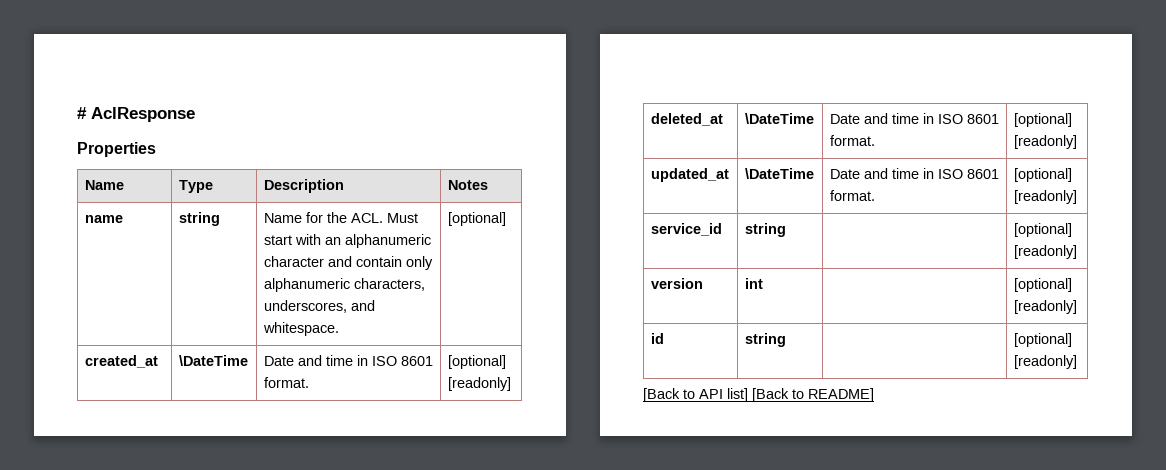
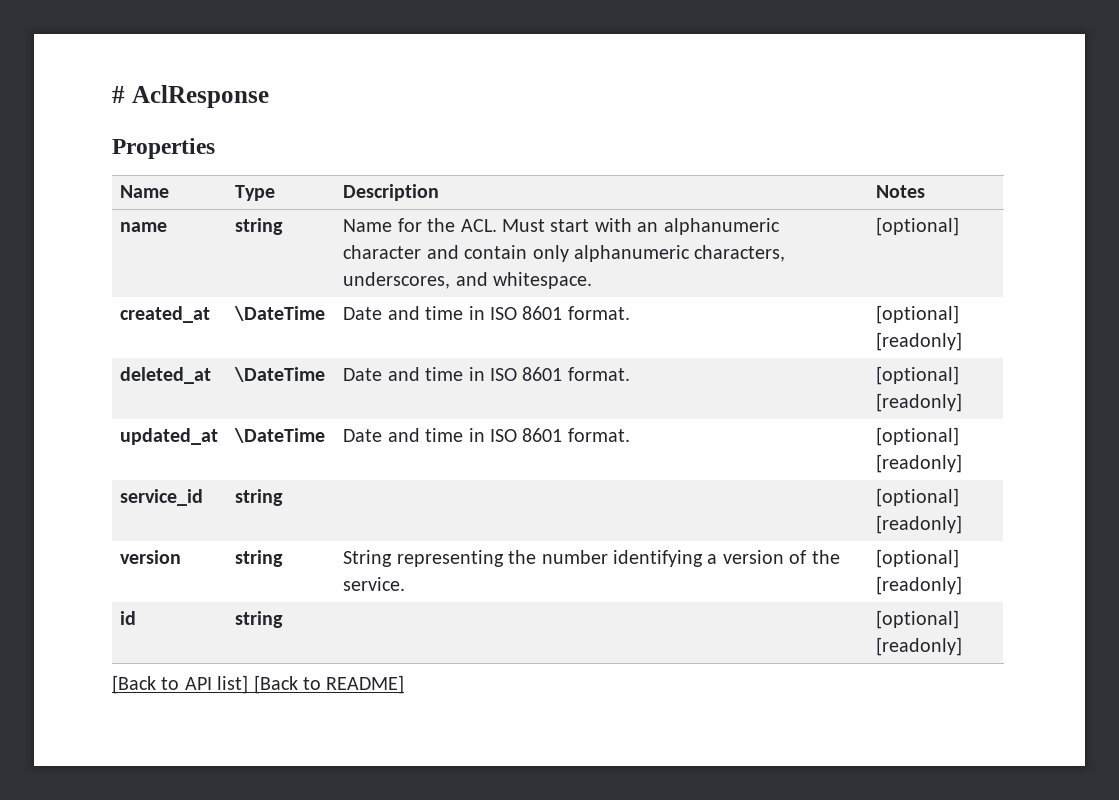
- version | int | | [optional] [readonly]
+ version | string | String representing the number identifying a version of the service. | [optional] [readonly]

